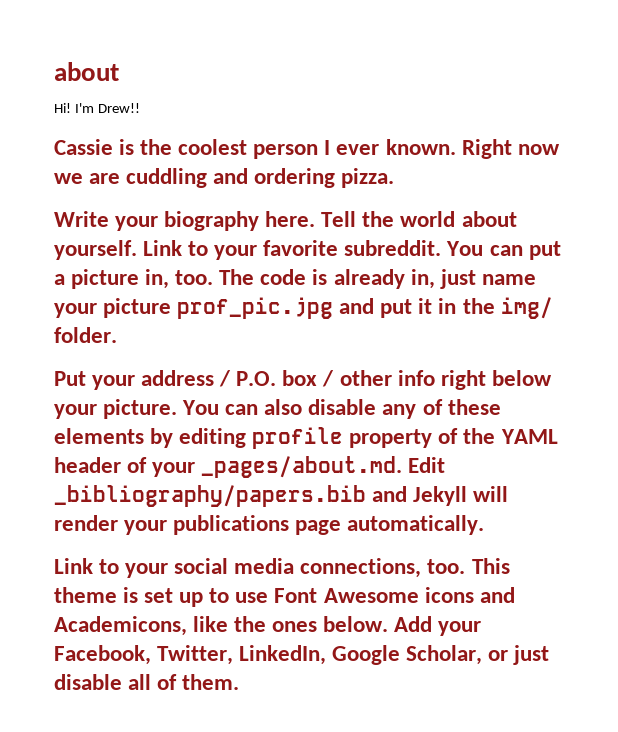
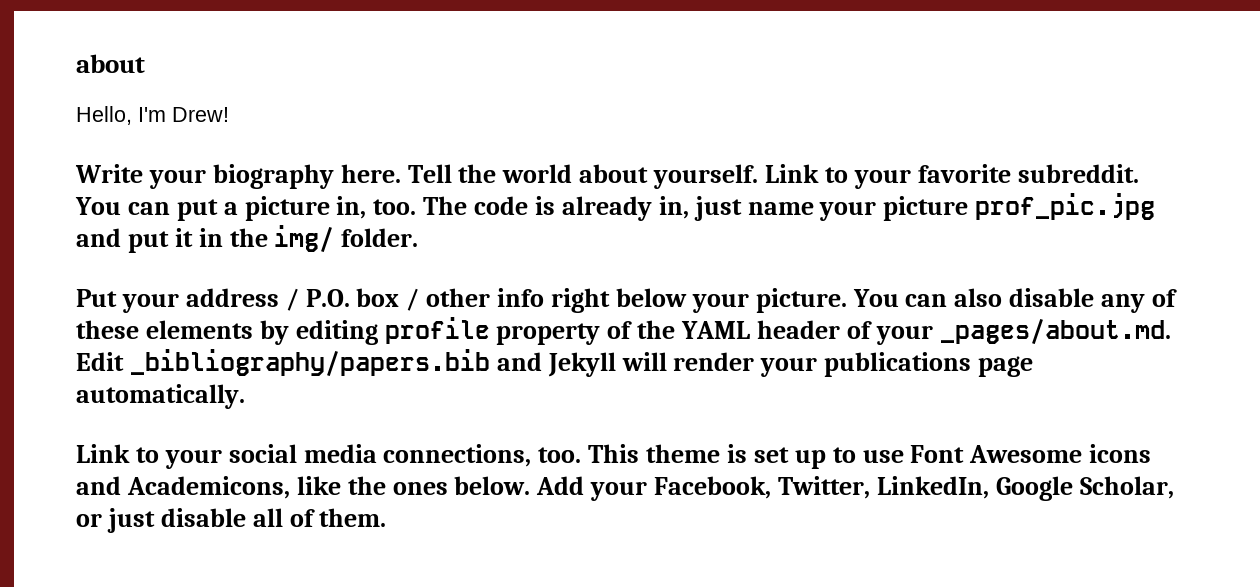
- Hi! I'm Drew!!
- Cassie is the coolest person I ever known. Right now we are cuddling and ordering pizza.
+ Hello, I'm Drew!

